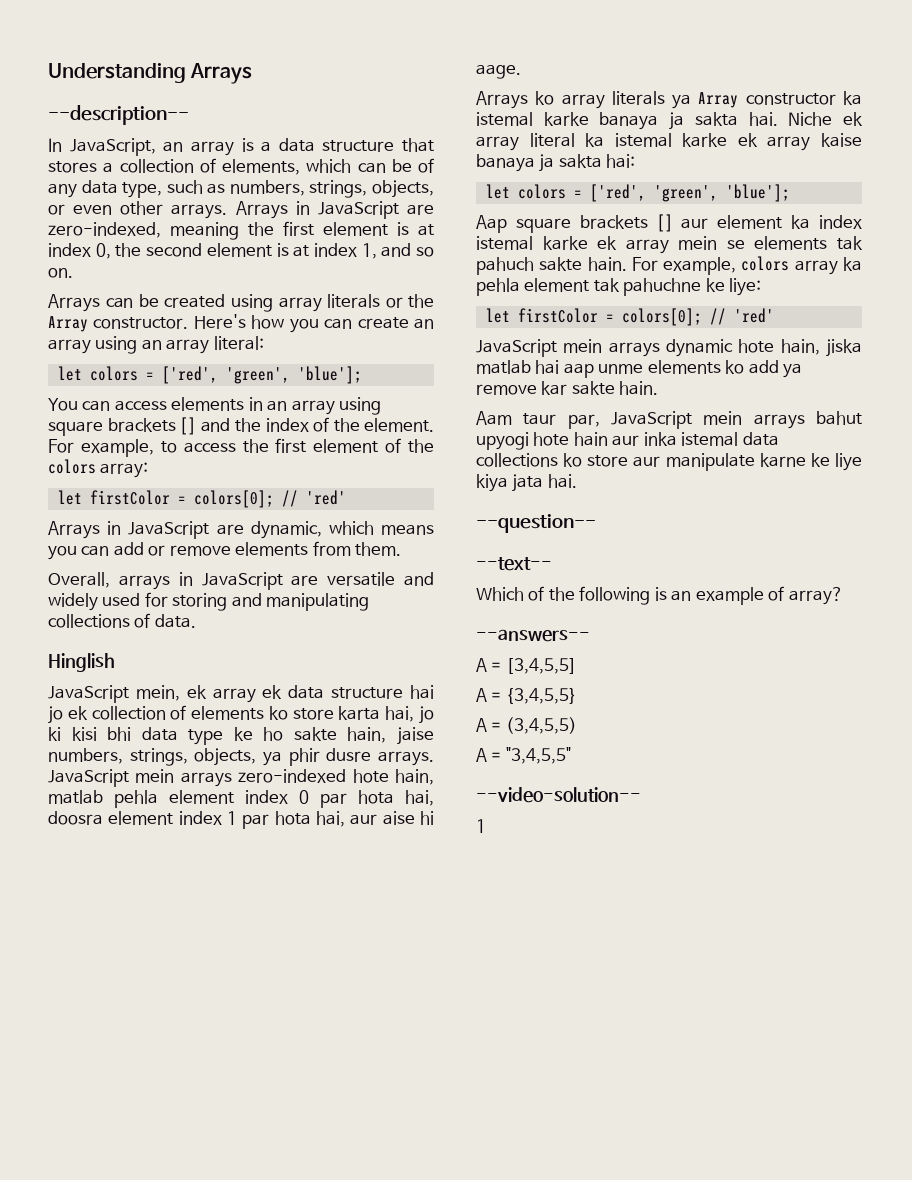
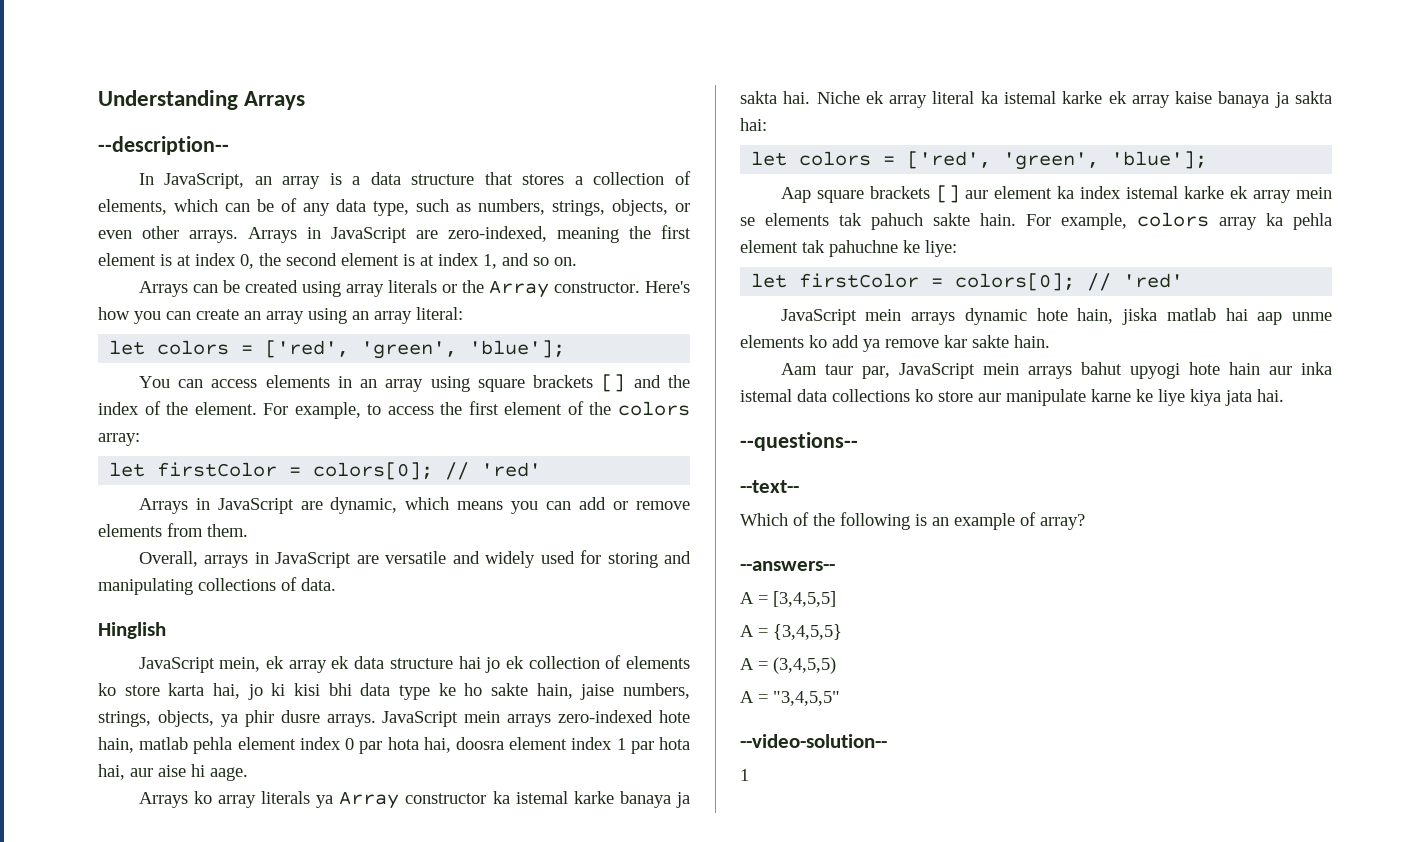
- --question--
+ --questions--

